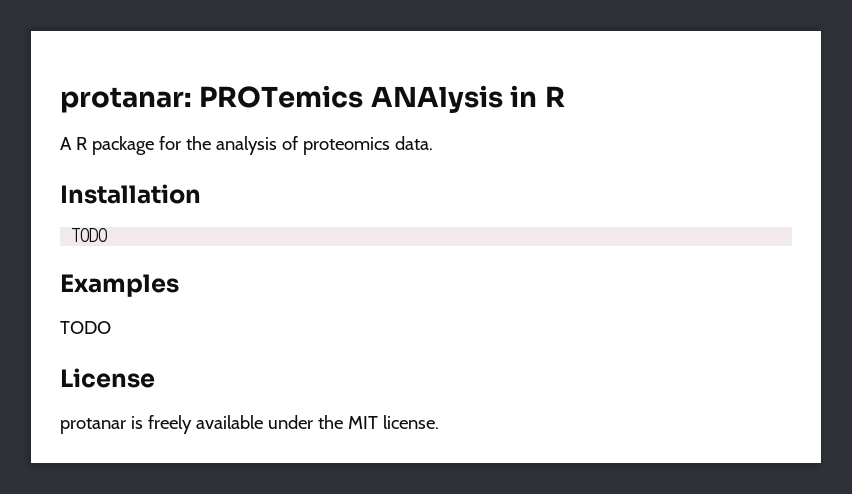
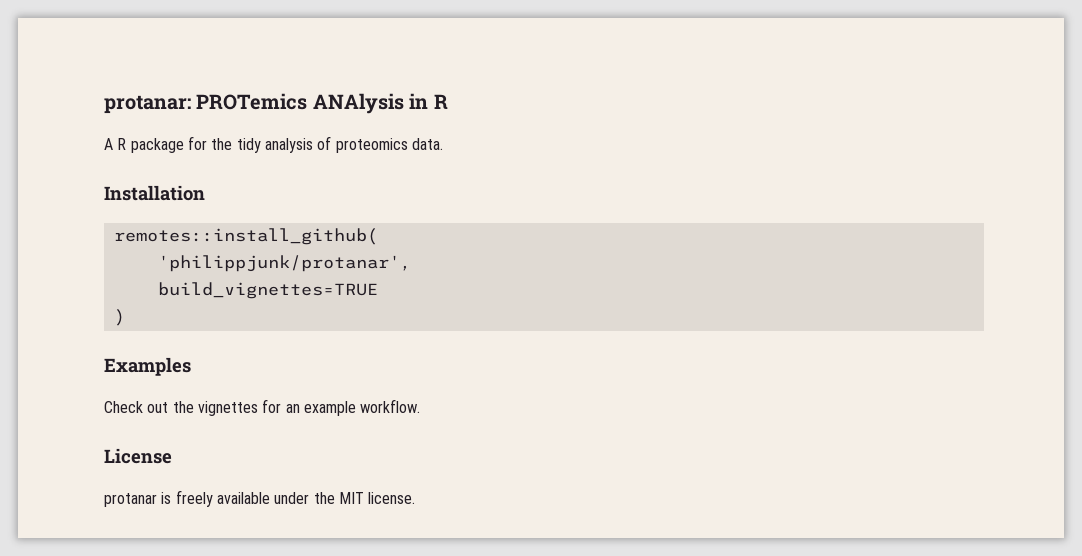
- A R package for the analysis of proteomics data.
+ A R package for the tidy analysis of proteomics data.
  Installation
- TODO
+ remotes::install_github(
+ 'philippjunk/protanar',
+ build_vignettes=TRUE
+ )
  Examples
- TODO
+ Check out the vignettes for an example workflow.

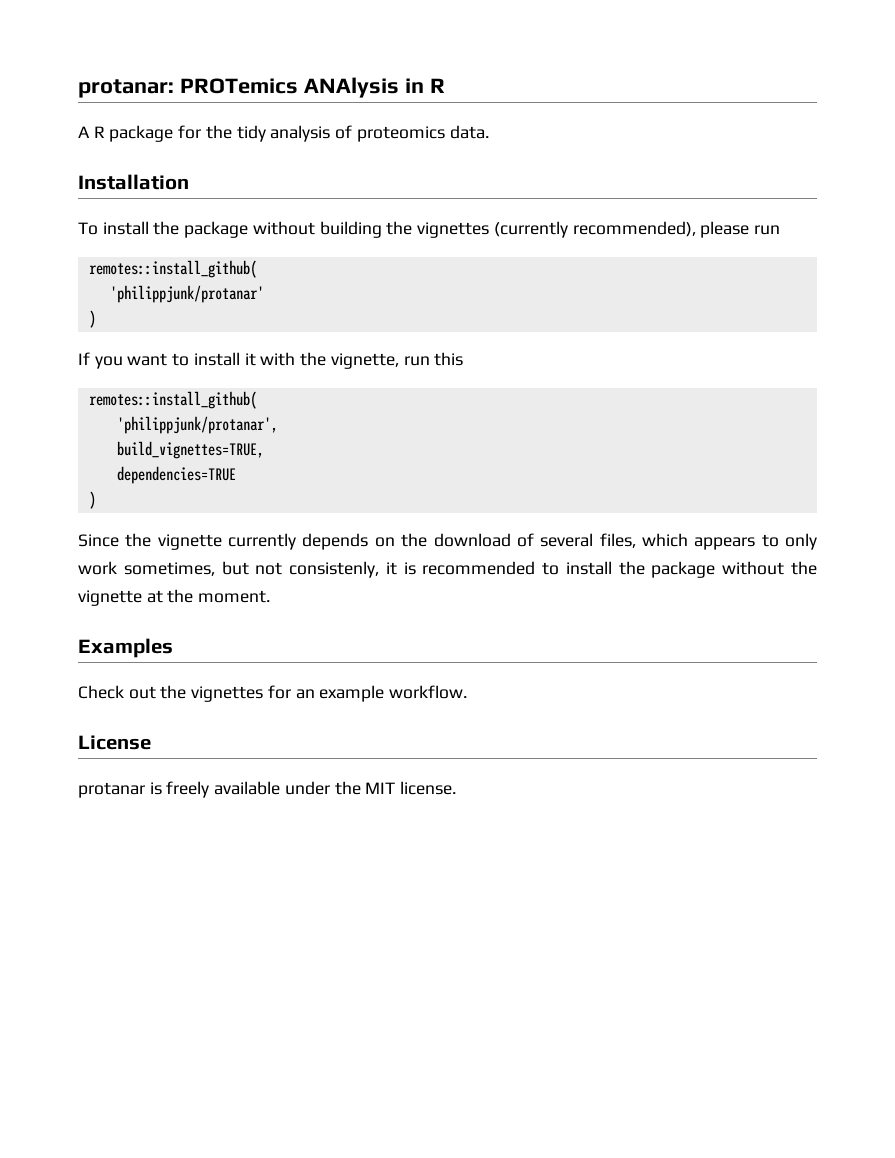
+ To install the package without building the vignettes (currently recommended), please run
+ remotes::install_github(
+ 'philippjunk/protanar'
+ )
+ If you want to install it with the vignette, run this
- build_vignettes=TRUE
+ build_vignettes=TRUE,
+ dependencies=TRUE
  )
+ Since the vignette currently depends on the download of several files, which appears to only work sometimes, but not consistenly, it is recommended to install the package without the vignette at the moment.

